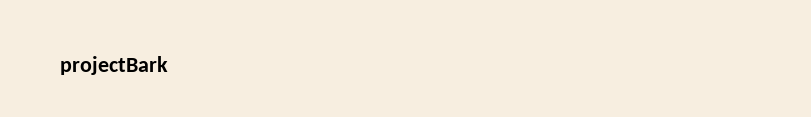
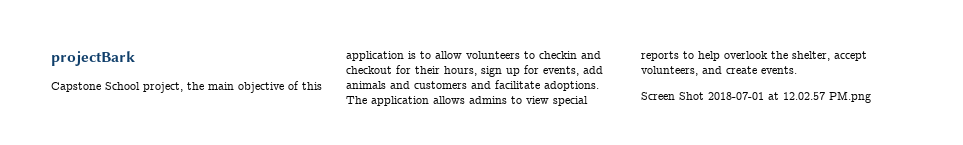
+ Capstone School project, the main objective of this application is to allow volunteers to checkin and checkout for their hours, sign up for events, add animals and customers and facilitate adoptions. The application allows admins to view special reports to help overlook the shelter, accept volunteers, and create events.
+ Screen Shot 2018-07-01 at 12.02.57 PM.png

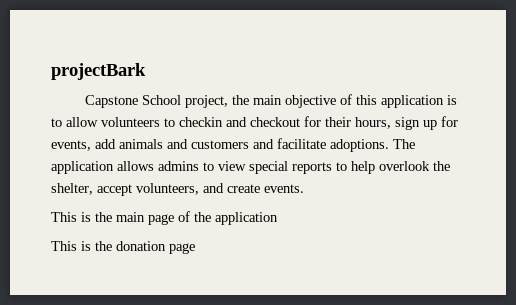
- Screen Shot 2018-07-01 at 12.02.57 PM.png
+ This is the main page of the application
+ This is the donation page

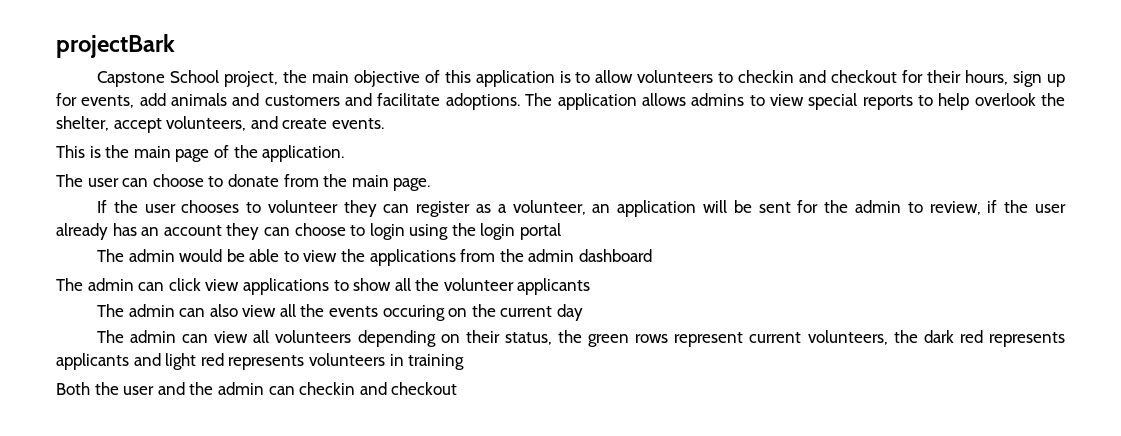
- This is the main page of the application
- This is the donation page
+ This is the main page of the application.
+ The user can choose to donate from the main page.
+ If the user chooses to volunteer they can register as a volunteer, an application will be sent for the admin to review, if the user already has an account they can choose to login using the login portal
+ The admin would be able to view the applications from the admin dashboard
+ The admin can click view applications to show all the volunteer applicants
+ The admin can also view all the events occuring on the current day
+ The admin can view all volunteers depending on their status, the green rows represent current volunteers, the dark red represents applicants and light red represents volunteers in training
+ Both the user and the admin can checkin and checkout

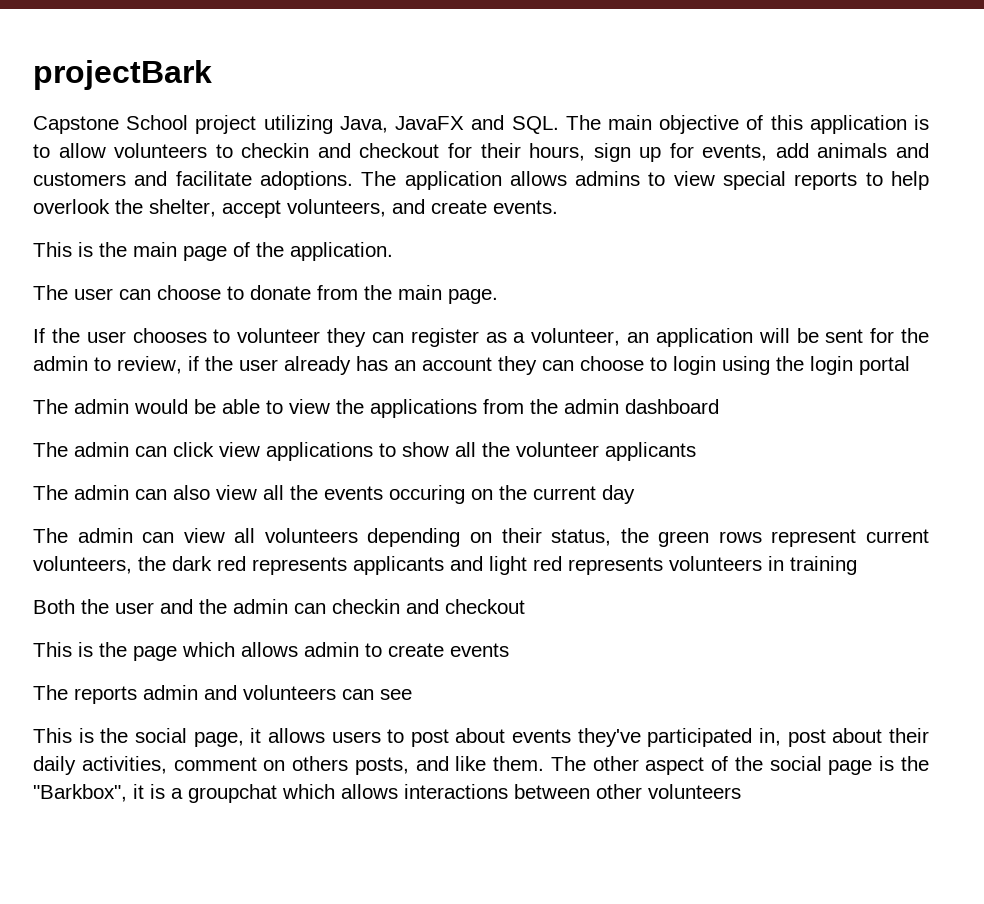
- Capstone School project, the main objective of this application is to allow volunteers to checkin and checkout for their hours, sign up for events, add animals and customers and facilitate adoptions.
+ Capstone School project utilizing Java, JavaFX and SQL. The main objective of this application is to allow volunteers to checkin and checkout for their hours, sign up for events, add animals and customers and facilitate adoptions.
+ This is the page which allows admin to create events
+ The reports admin and volunteers can see
+ This is the social page, it allows users to post about events they've participated in, post about their daily activities, comment on others posts, and like them. The other aspect of the social page is the "Barkbox", it is a groupchat which allows interactions between other volunteers

